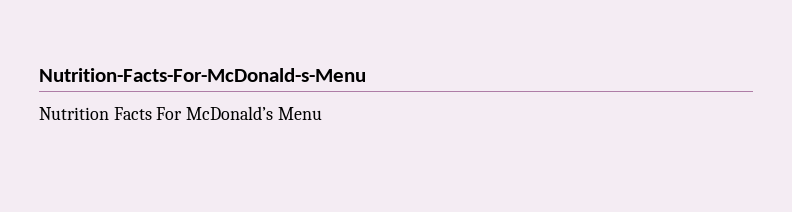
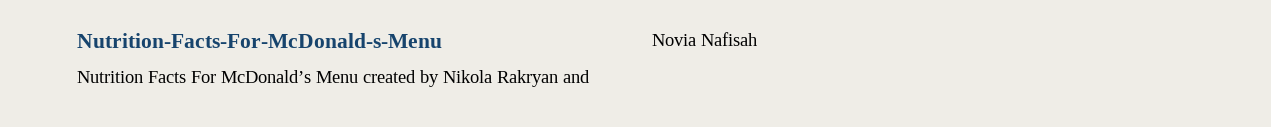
- Nutrition Facts For McDonald’s Menu
+ Nutrition Facts For McDonald’s Menu created by Nikola Rakryan and Novia Nafisah

